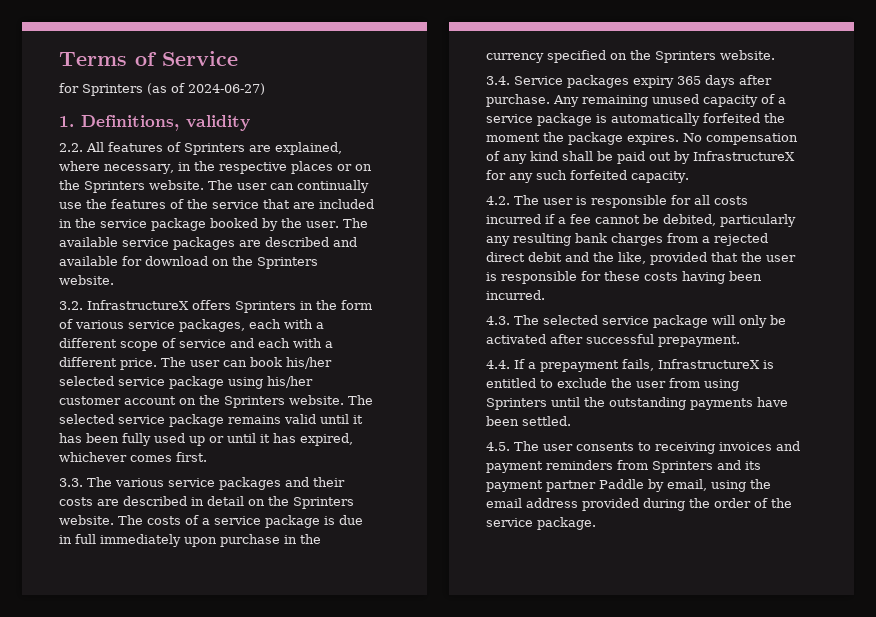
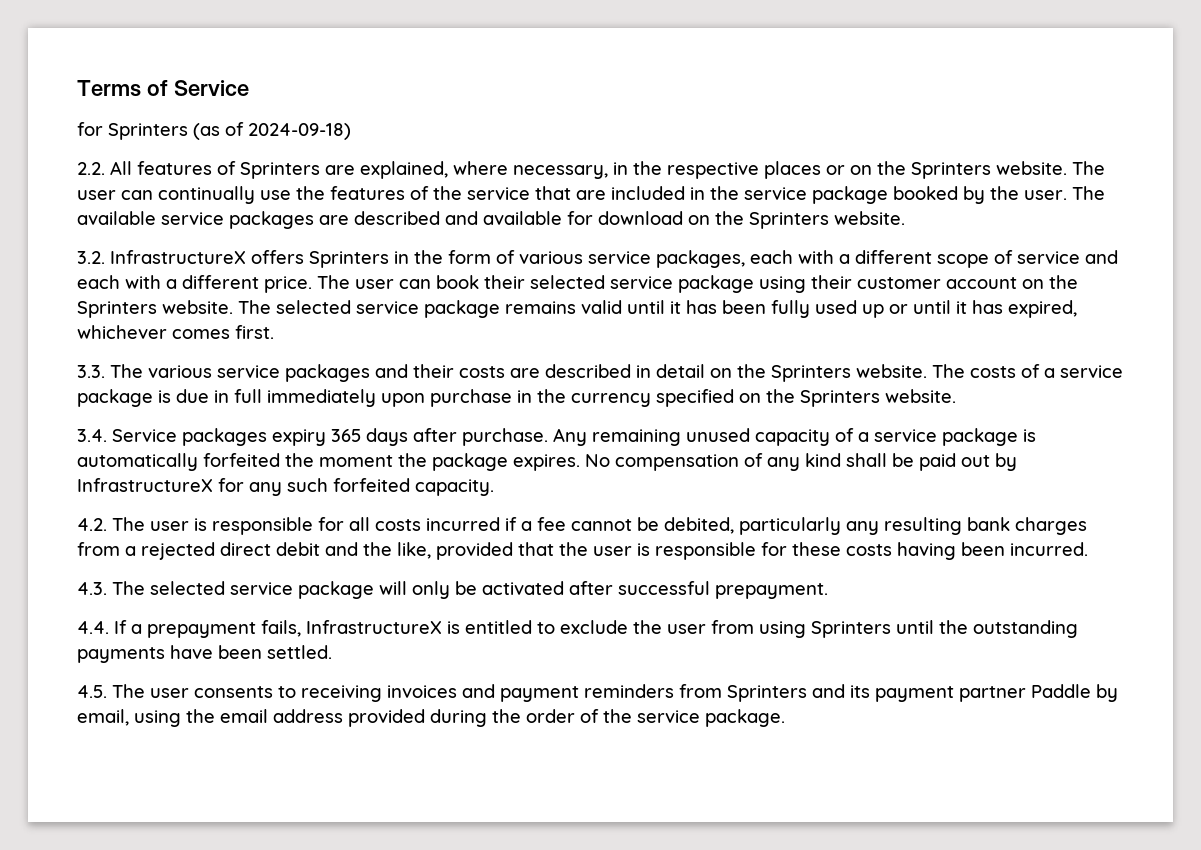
- for Sprinters (as of 2024-06-27)
- 1. Definitions, validity
+ for Sprinters (as of 2024-09-18)
- The user can book his/her selected service package using his/her customer account on the Sprinters website.
+ The user can book their selected service package using their customer account on the Sprinters website.

